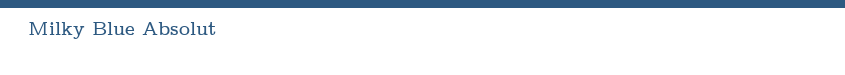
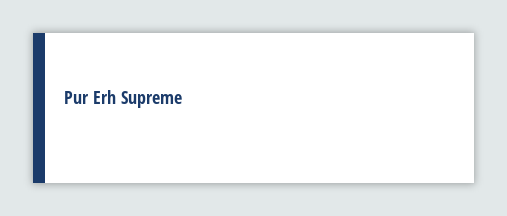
- Milky Blue Absolut
+ Pur Erh Supreme

